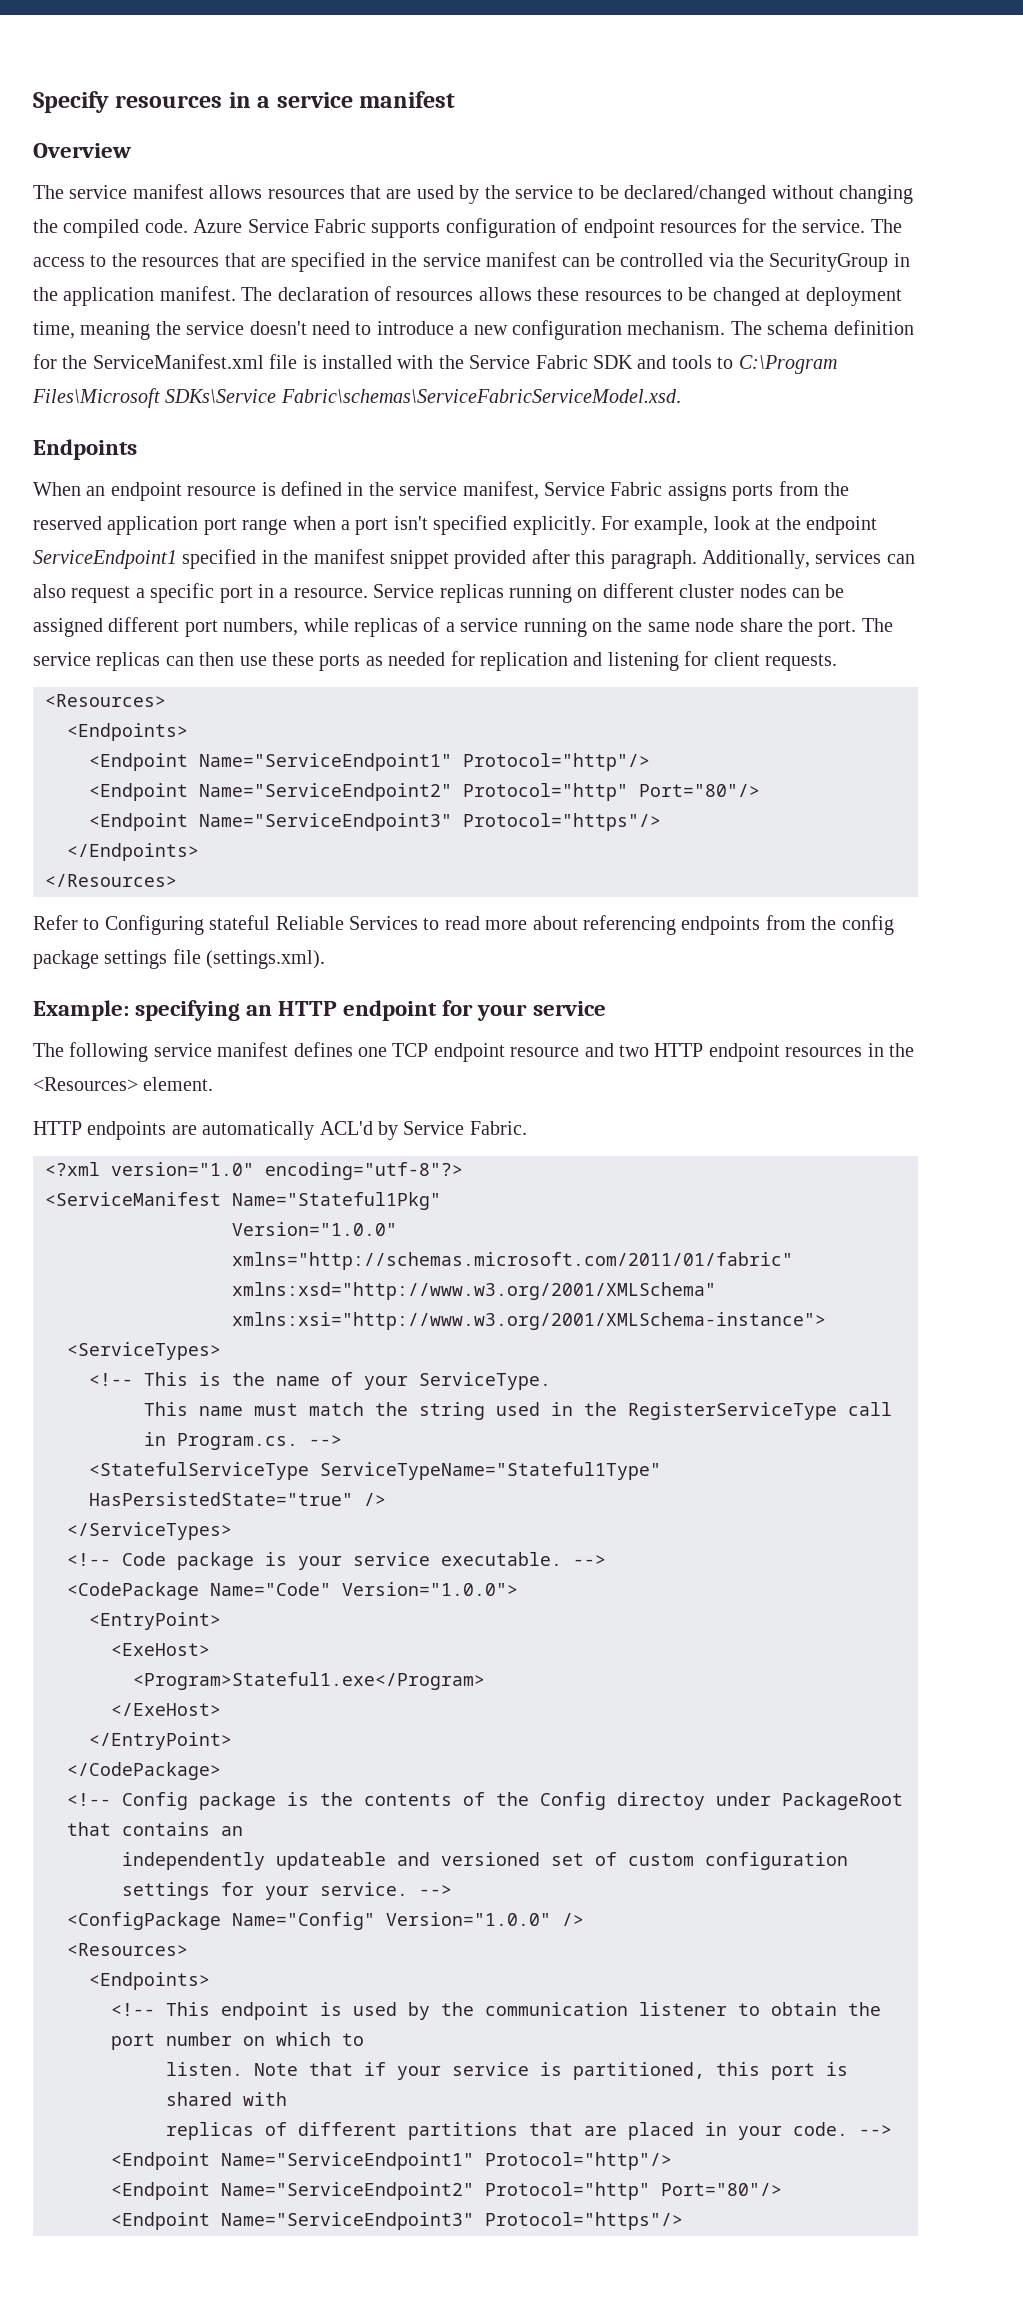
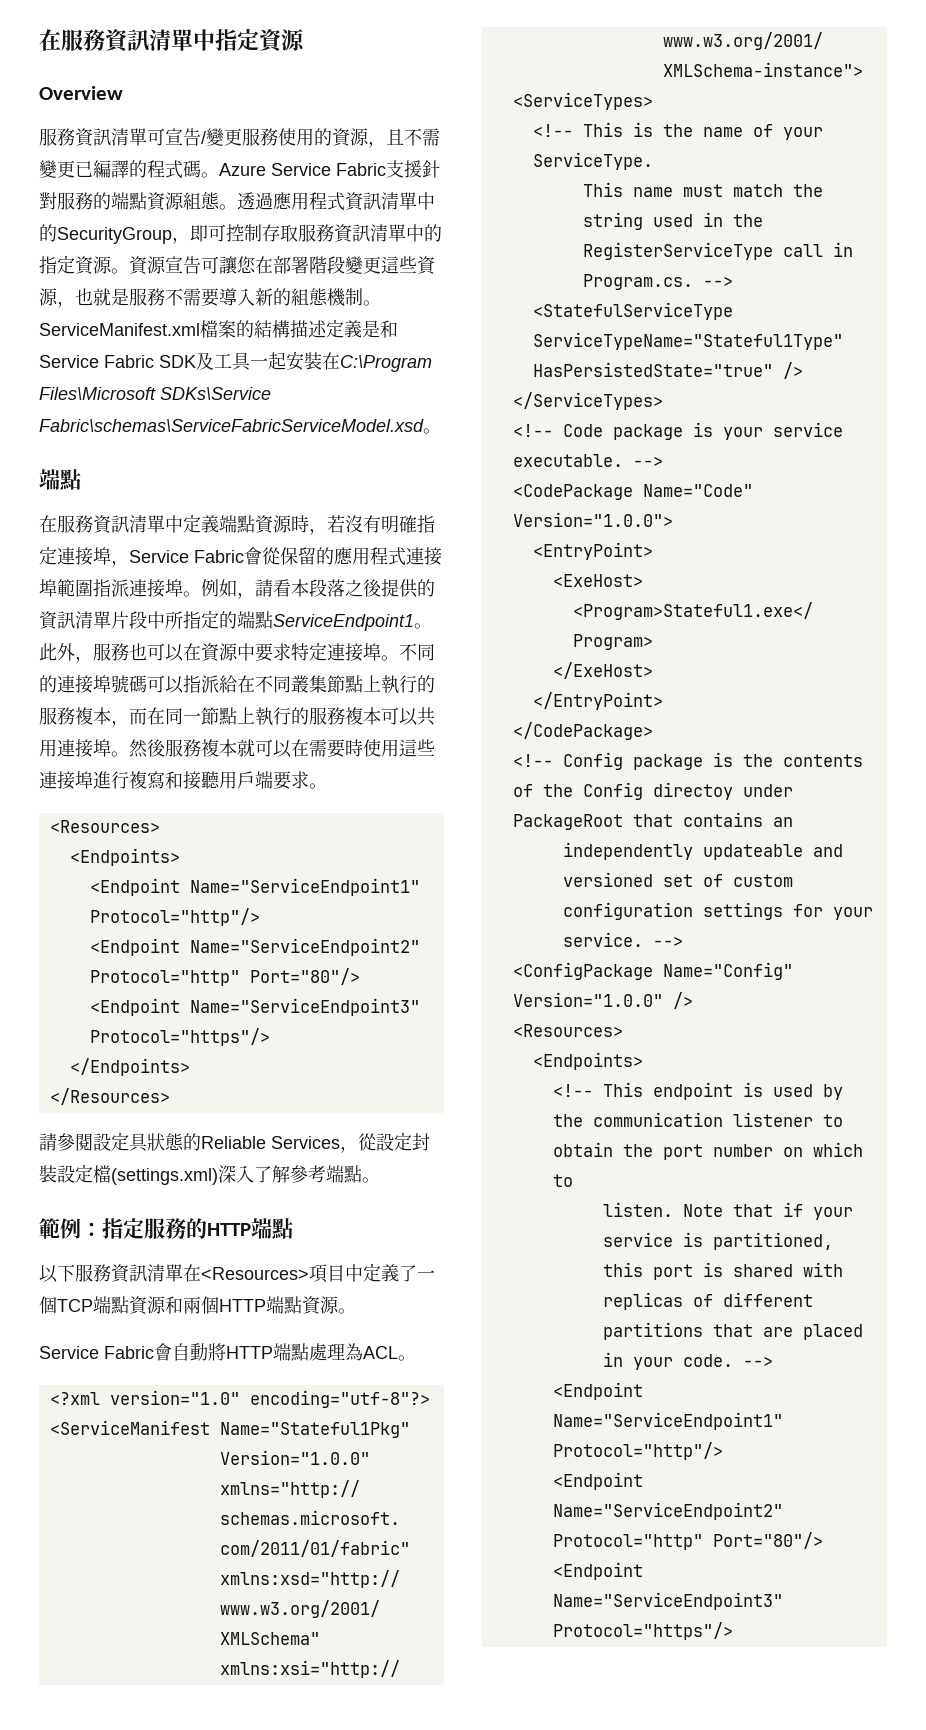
- Specify resources in a service manifest
+ 在服務資訊清單中指定資源
  Overview
- The service manifest allows resources that are used by the service to be declared/changed without changing the compiled code. Azure Service Fabric supports configuration of endpoint resources for the service. The access to the resources that are specified in the service manifest can be controlled via the SecurityGroup in the application manifest. The declaration of resources allows these resources to be changed at deployment time, meaning the service doesn't need to introduce a new configuration mechanism. The schema definition for the ServiceManifest.xml file is installed with the Service Fabric SDK and tools to C:\Program Files\Microsoft SDKs\Service Fabric\schemas\ServiceFabricServiceModel.xsd.
- Endpoints
- When an endpoint resource is defined in the service manifest, Service Fabric assigns ports from the reserved application port range when a port isn't specified explicitly. For example, look at the endpoint ServiceEndpoint1 specified in the manifest snippet provided after this paragraph. Additionally, services can also request a specific port in a resource. Service replicas running on different cluster nodes can be assigned different port numbers, while replicas of a service running on the same node share the port. The service replicas can then use these ports as needed for replication and listening for client requests.
+ 服務資訊清單可宣告/變更服務使用的資源，且不需變更已編譯的程式碼。Azure Service Fabric支援針對服務的端點資源組態。透過應用程式資訊清單中的SecurityGroup，即可控制存取服務資訊清單中的指定資源。資源宣告可讓您在部署階段變更這些資源，也就是服務不需要導入新的組態機制。ServiceManifest.xml檔案的結構描述定義是和Service Fabric SDK及工具一起安裝在C:\Program Files\Microsoft SDKs\Service Fabric\schemas\ServiceFabricServiceModel.xsd。
+ 端點
+ 在服務資訊清單中定義端點資源時，若沒有明確指定連接埠，Service Fabric會從保留的應用程式連接埠範圍指派連接埠。例如，請看本段落之後提供的資訊清單片段中所指定的端點ServiceEndpoint1。此外，服務也可以在資源中要求特定連接埠。不同的連接埠號碼可以指派給在不同叢集節點上執行的服務複本，而在同一節點上執行的服務複本可以共用連接埠。然後服務複本就可以在需要時使用這些連接埠進行複寫和接聽用戶端要求。
- Refer to Configuring stateful Reliable Services to read more about referencing endpoints from the config package settings file (settings.xml).
- Example: specifying an HTTP endpoint for your service
- The following service manifest defines one TCP endpoint resource and two HTTP endpoint resources in the <Resources> element.
- HTTP endpoints are automatically ACL'd by Service Fabric.
+ 請參閱設定具狀態的Reliable Services，從設定封裝設定檔(settings.xml)深入了解參考端點。
+ 範例：指定服務的HTTP端點
+ 以下服務資訊清單在<Resources>項目中定義了一個TCP端點資源和兩個HTTP端點資源。
+ Service Fabric會自動將HTTP端點處理為ACL。

